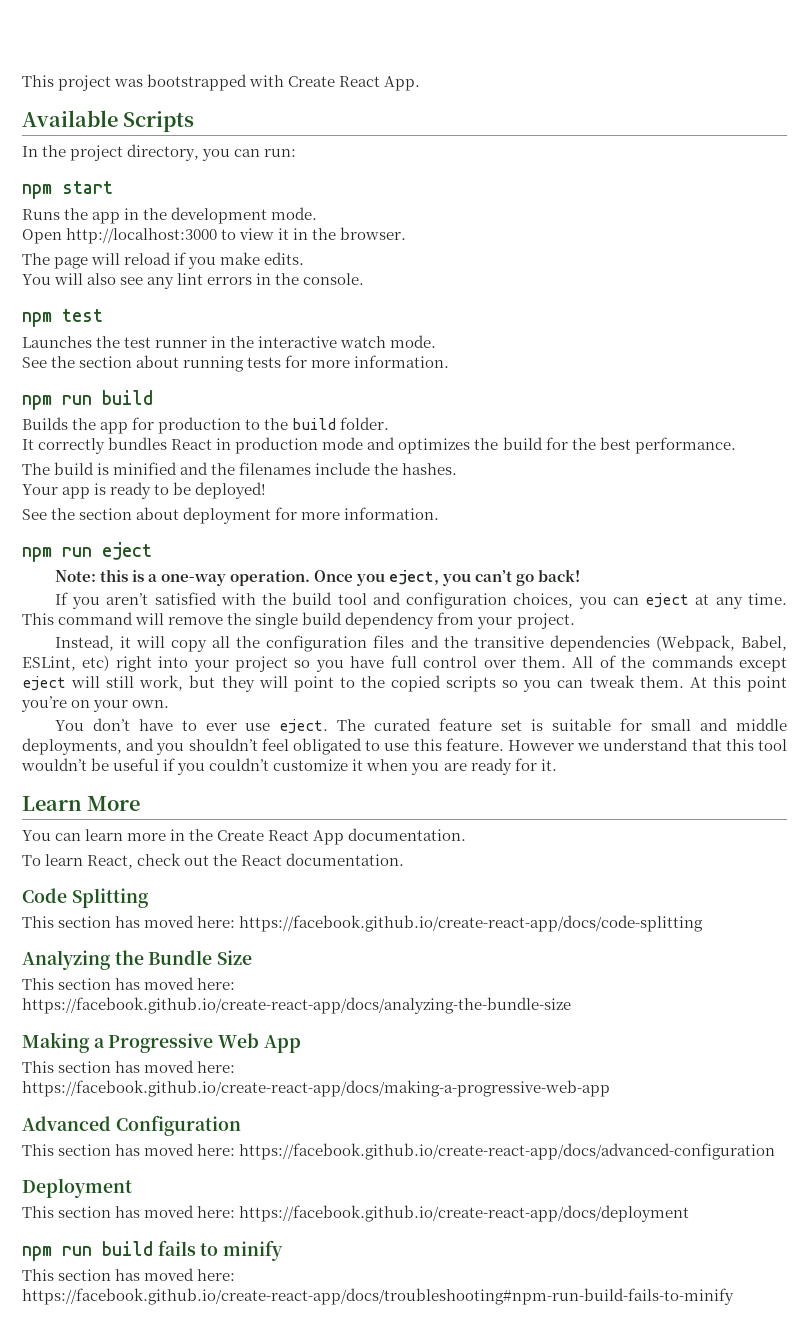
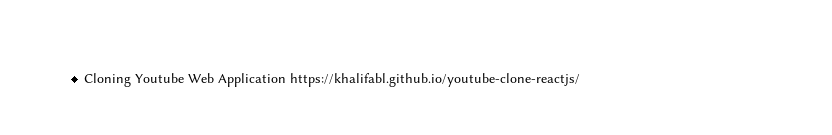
- This project was bootstrapped with Create React App.
- Available Scripts
- In the project directory, you can run:
- npm start
- Runs the app in the development mode.
- Open http://localhost:3000 to view it in the browser.
- The page will reload if you make edits.
- You will also see any lint errors in the console.
- npm test
- Launches the test runner in the interactive watch mode.
- See the section about running tests for more information.
- npm run build
- Builds the app for production to the build folder.
- It correctly bundles React in production mode and optimizes the build for the best performance.
- The build is minified and the filenames include the hashes.
- Your app is ready to be deployed!
- See the section about deployment for more information.
- npm run eject
- Note: this is a one-way operation. Once you eject, you can’t go back!
- If you aren’t satisfied with the build tool and configuration choices, you can eject at any time. This command will remove the single build dependency from your project.
- Instead, it will copy all the configuration files and the transitive dependencies (Webpack, Babel, ESLint, etc) right into your project so you have full control over them. All of the commands except eject will still work, but they will point to the copied scripts so you can tweak them. At this point you’re on your own.
- You don’t have to ever use eject. The curated feature set is suitable for small and middle deployments, and you shouldn’t feel obligated to use this feature. However we understand that this tool wouldn’t be useful if you couldn’t customize it when you are ready for it.
- Learn More
- You can learn more in the Create React App documentation.
- To learn React, check out the React documentation.
- Code Splitting
- This section has moved here: https://facebook.github.io/create-react-app/docs/code-splitting
- Analyzing the Bundle Size
- This section has moved here: https://facebook.github.io/create-react-app/docs/analyzing-the-bundle-size
- Making a Progressive Web App
- This section has moved here: https://facebook.github.io/create-react-app/docs/making-a-progressive-web-app
- Advanced Configuration
- This section has moved here: https://facebook.github.io/create-react-app/docs/advanced-configuration
- Deployment
- This section has moved here: https://facebook.github.io/create-react-app/docs/deployment
- npm run build fails to minify
- This section has moved here: https://facebook.github.io/create-react-app/docs/troubleshooting#npm-run-build-fails-to-minify
+ Cloning Youtube Web Application https://khalifabl.github.io/youtube-clone-reactjs/

